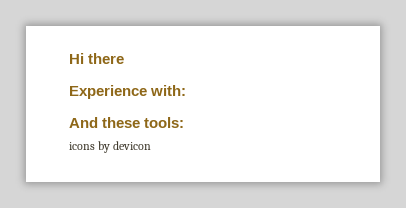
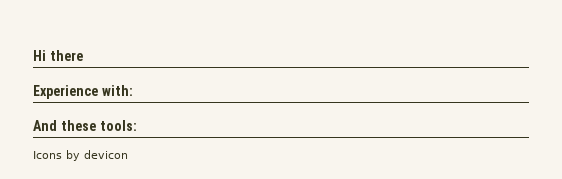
- icons by devicon
+ Icons by devicon

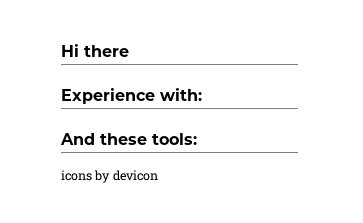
- Icons by devicon
+ icons by devicon

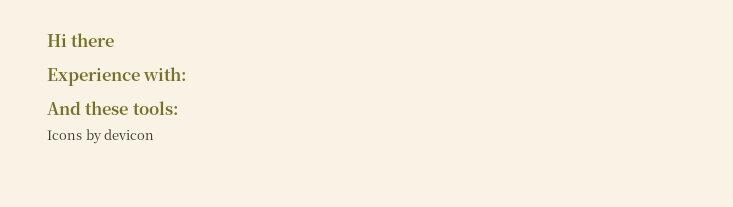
- icons by devicon
+ Icons by devicon

